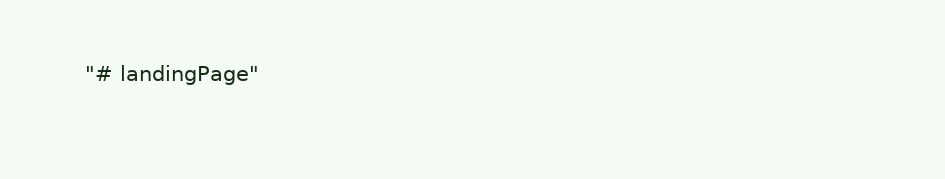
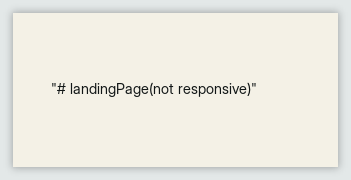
- "# landingPage"
+ "# landingPage(not responsive)"

